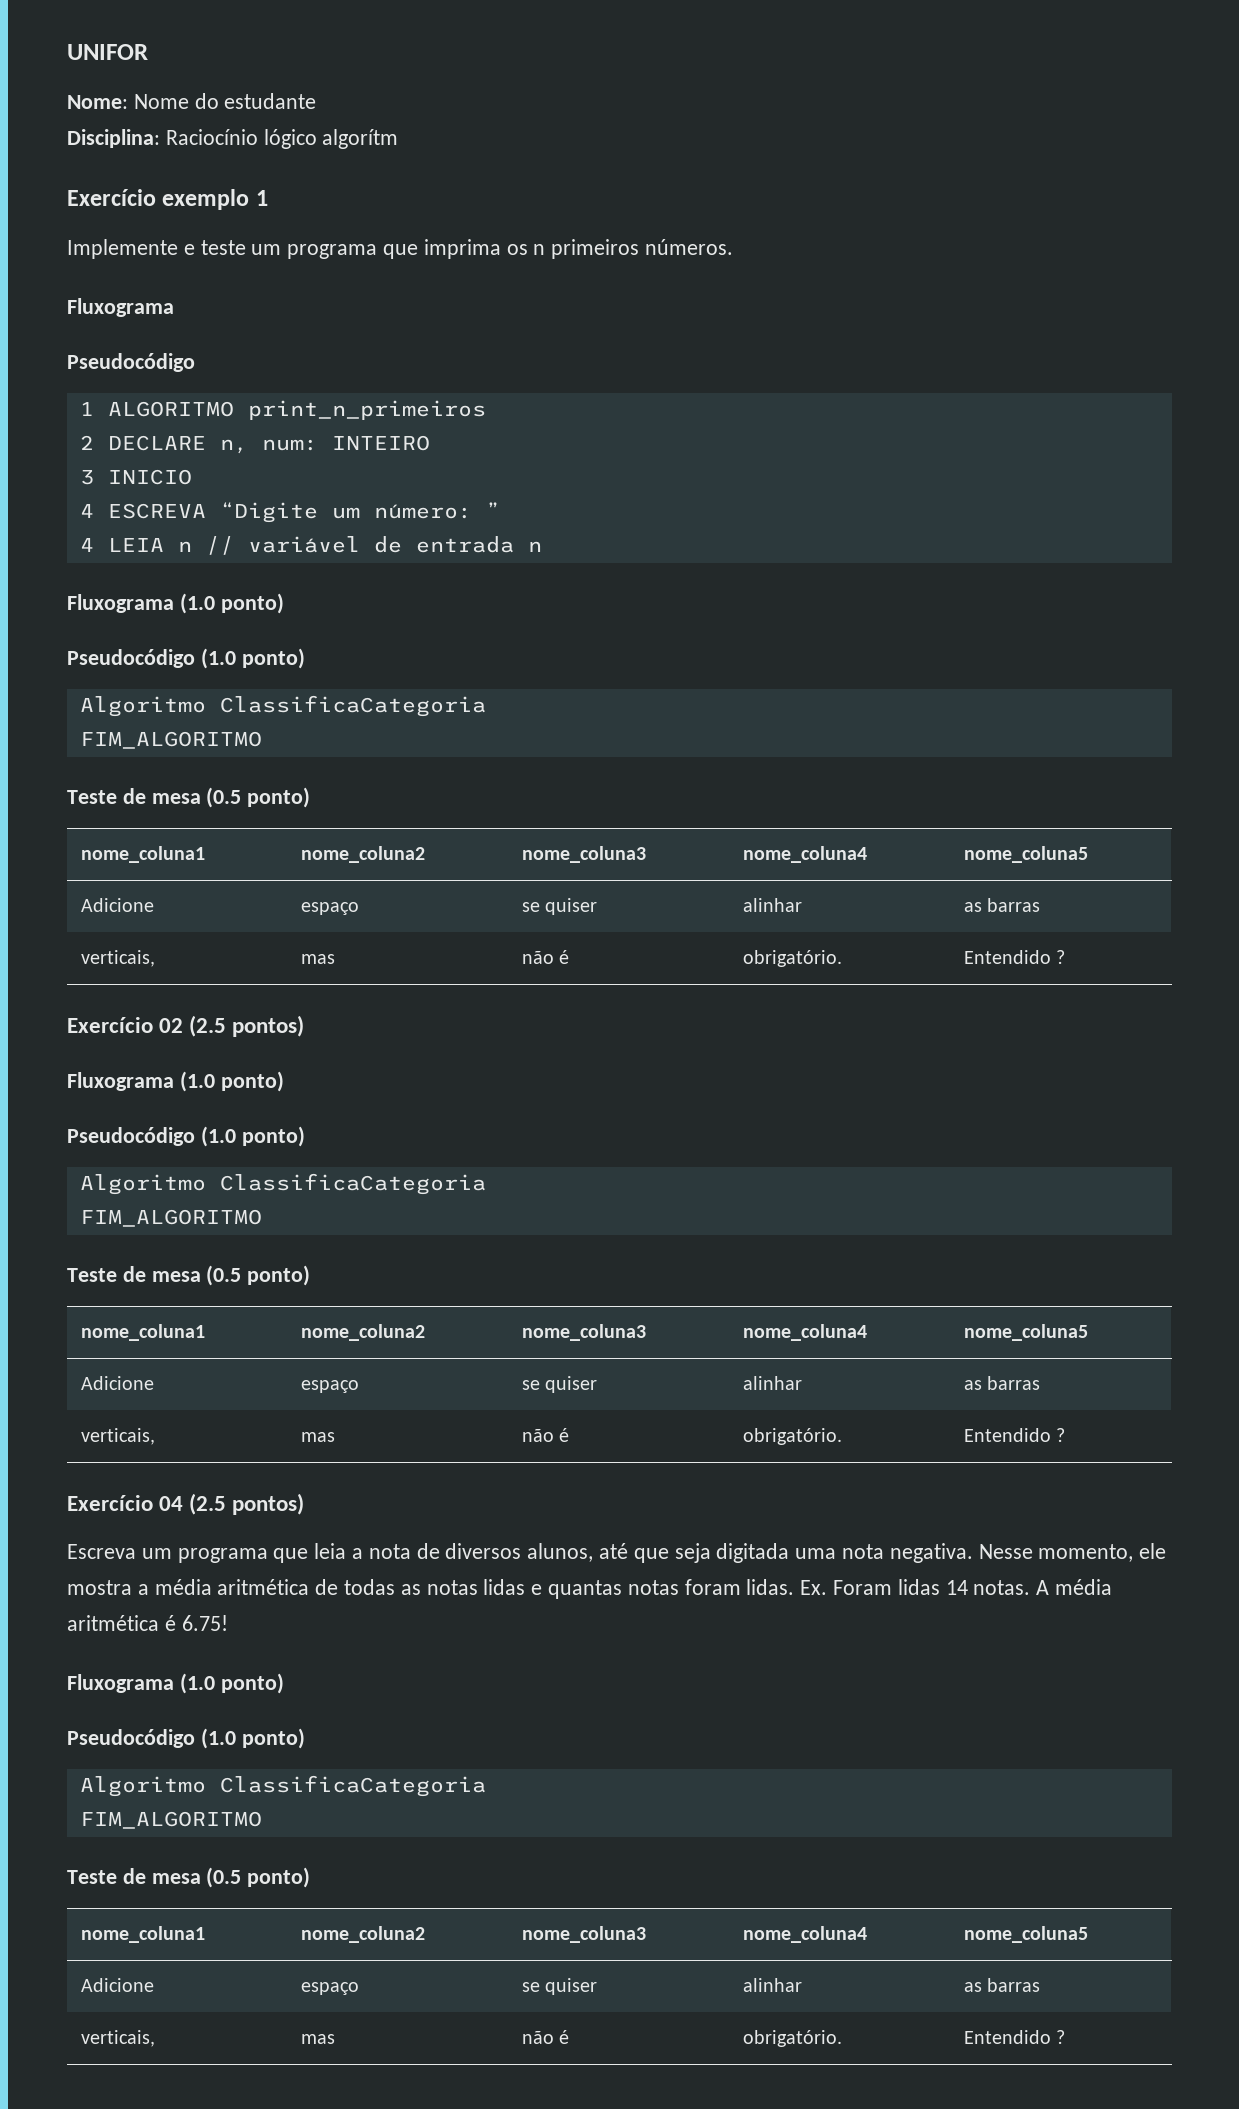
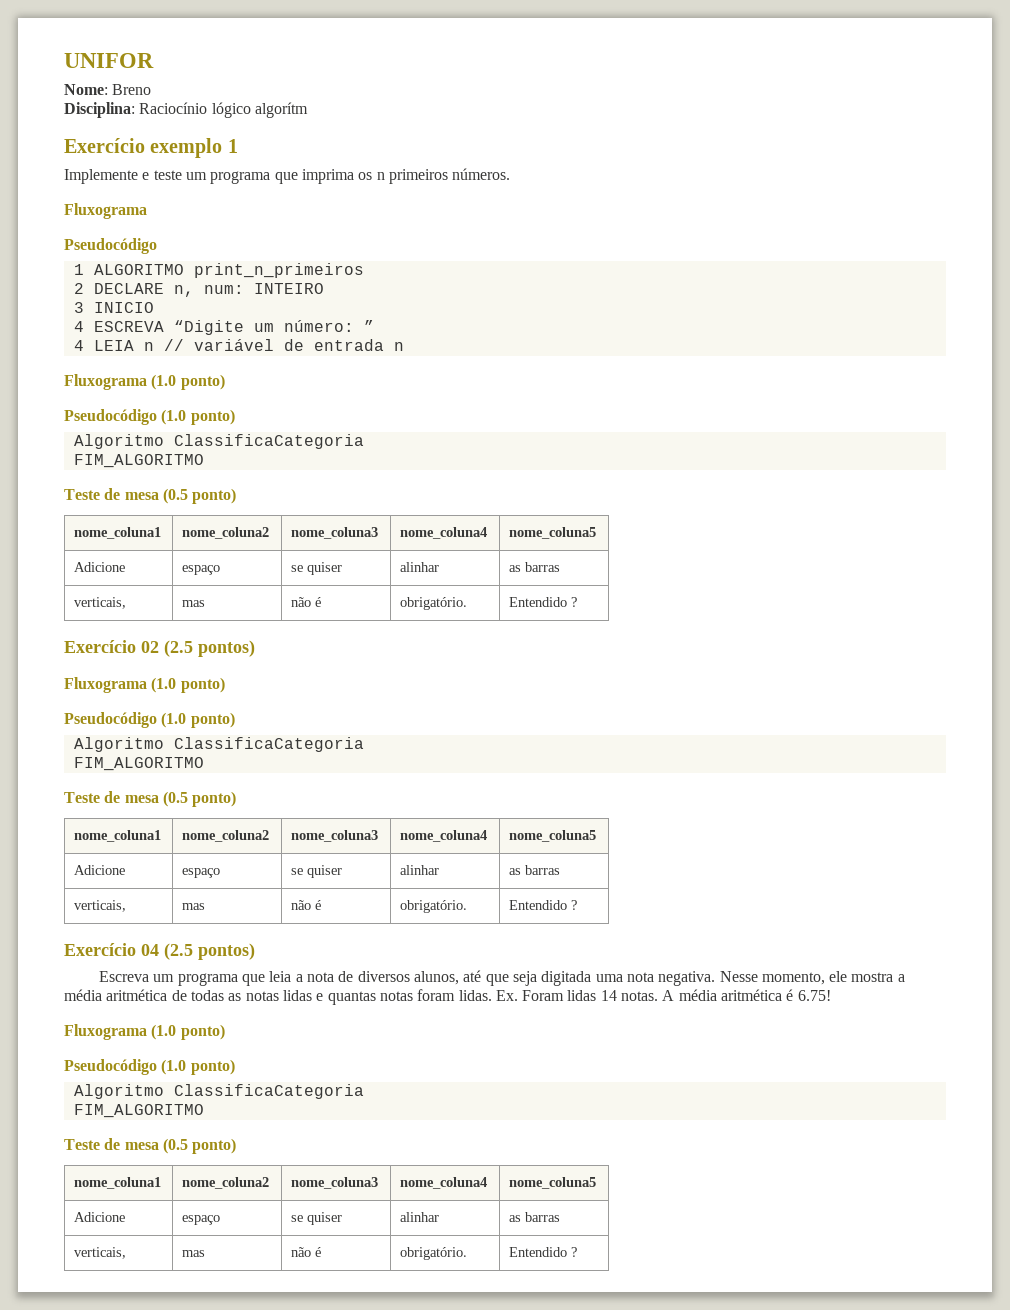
- Nome: Nome do estudante
+ Nome: Breno

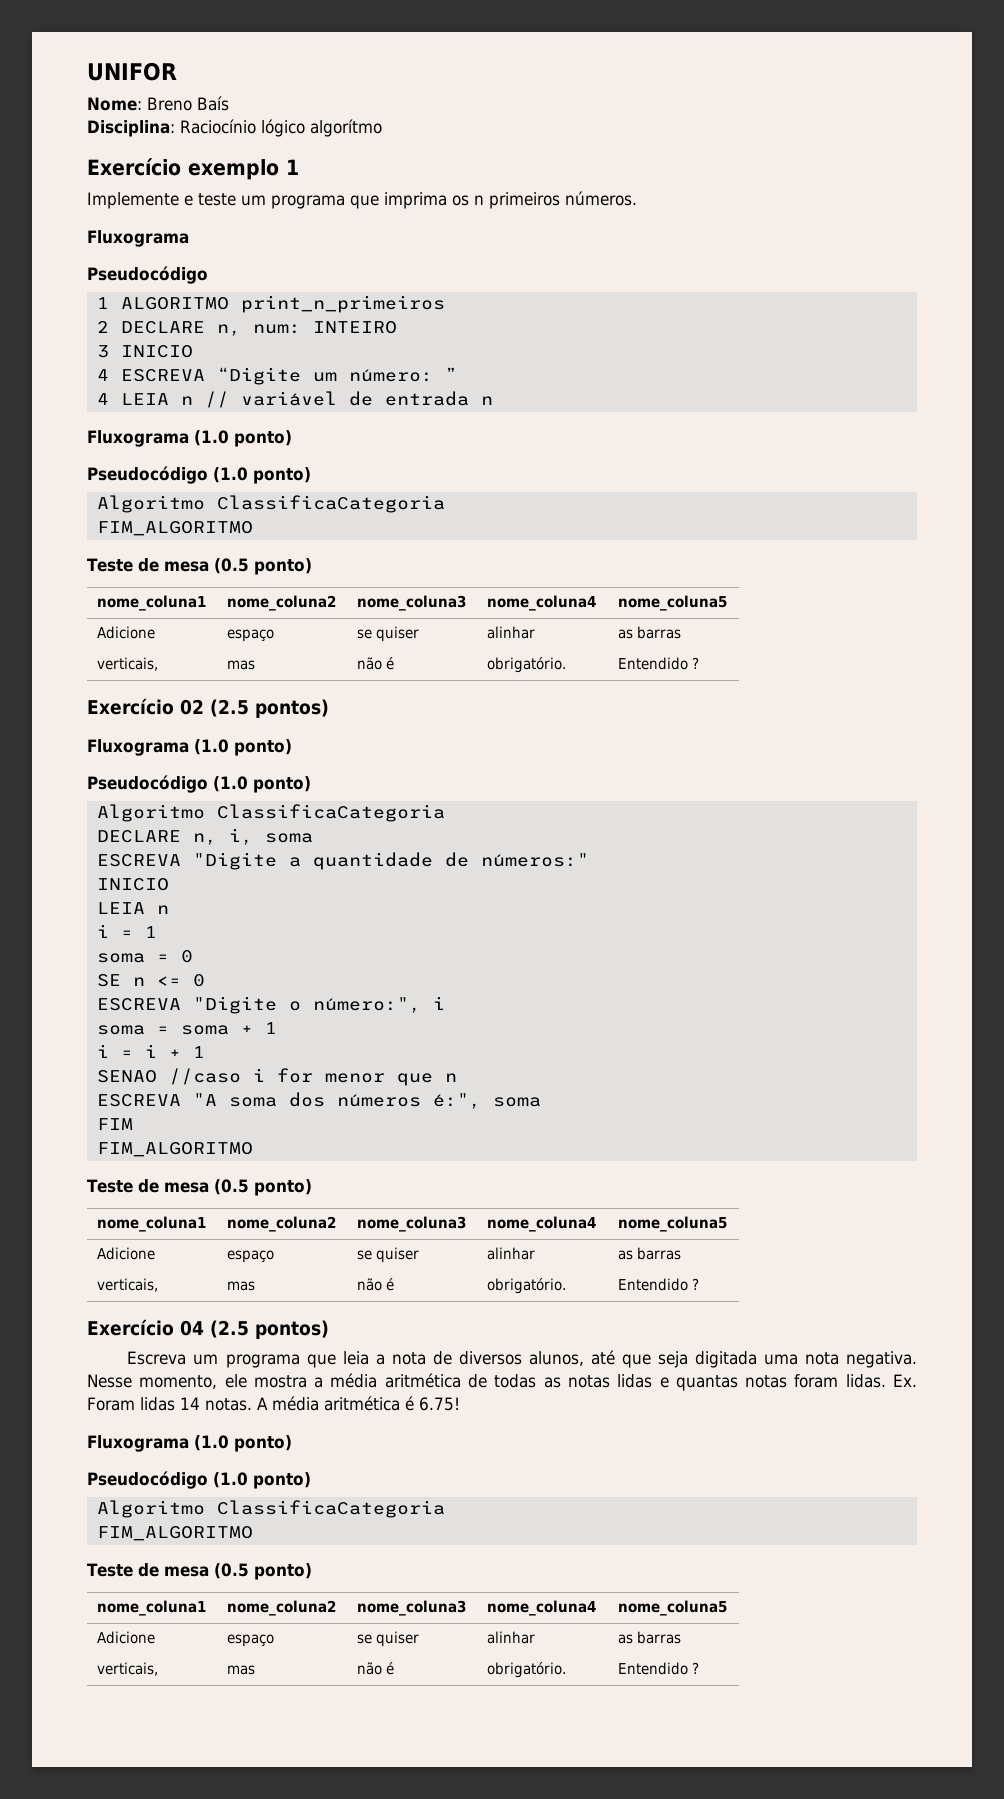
- Nome: Breno
+ Nome: Breno Baís
- Disciplina: Raciocínio lógico algorítm
+ Disciplina: Raciocínio lógico algorítmo
+ DECLARE n, i, soma
+ ESCREVA "Digite a quantidade de números:"
+ INICIO
+ LEIA n
+ i = 1
+ soma = 0
+ SE n <= 0
+ ESCREVA "Digite o número:", i
+ soma = soma + 1
+ i = i + 1
+ SENAO //caso i for menor que n
+ ESCREVA "A soma dos números é:", soma
+ FIM

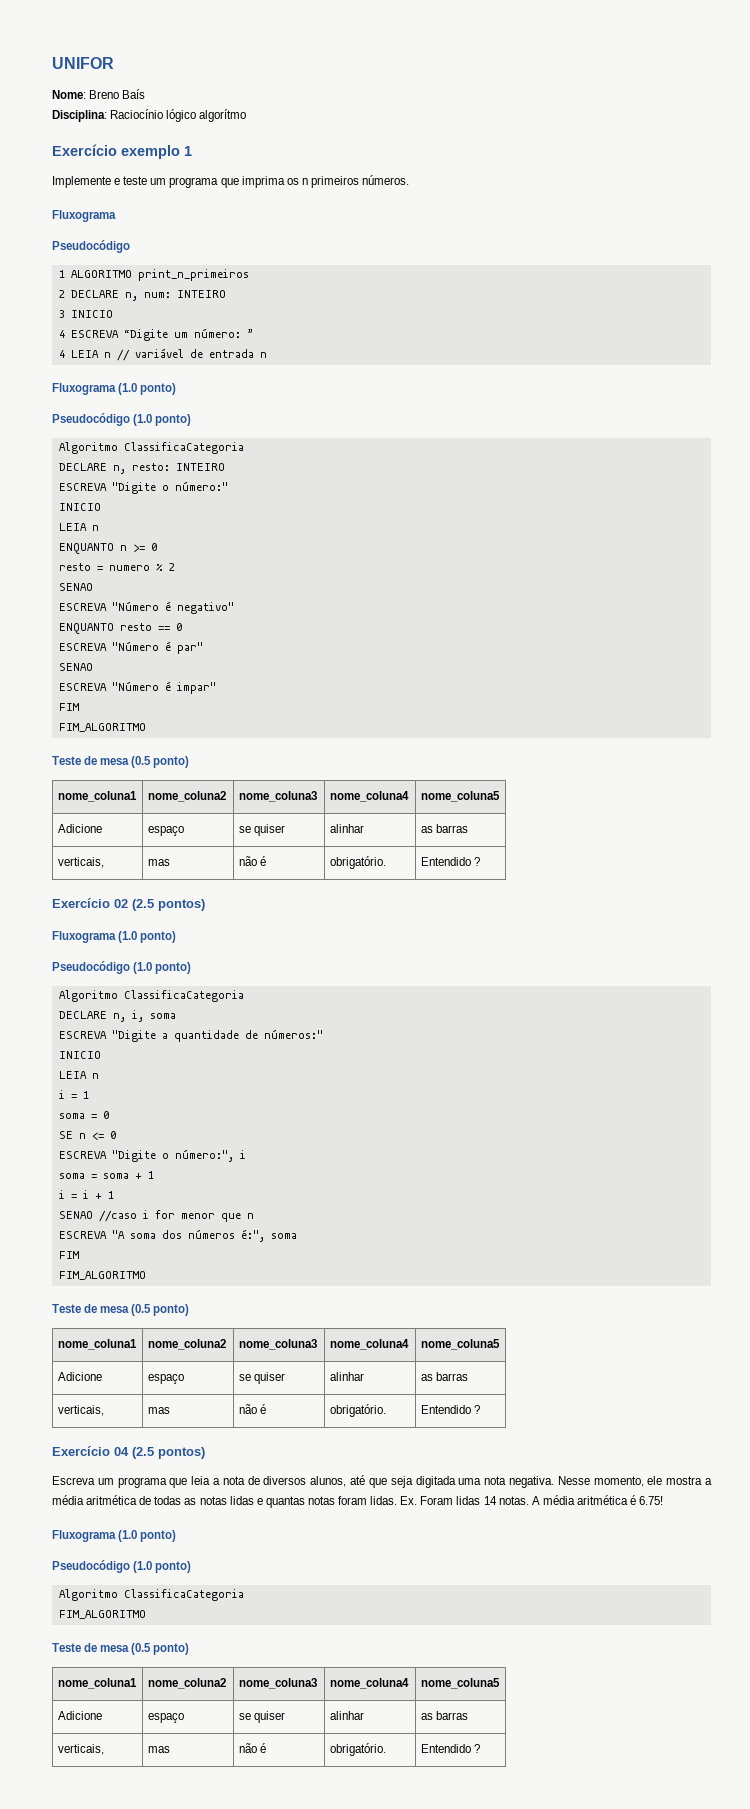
+ DECLARE n, resto: INTEIRO
+ ESCREVA "Digite o número:"
+ INICIO
+ LEIA n
+ ENQUANTO n >= 0
+ resto = numero % 2
+ SENAO
+ ESCREVA "Número é negativo"
+ ENQUANTO resto == 0
+ ESCREVA "Número é par"
+ SENAO
+ ESCREVA "Número é impar"
+ FIM

